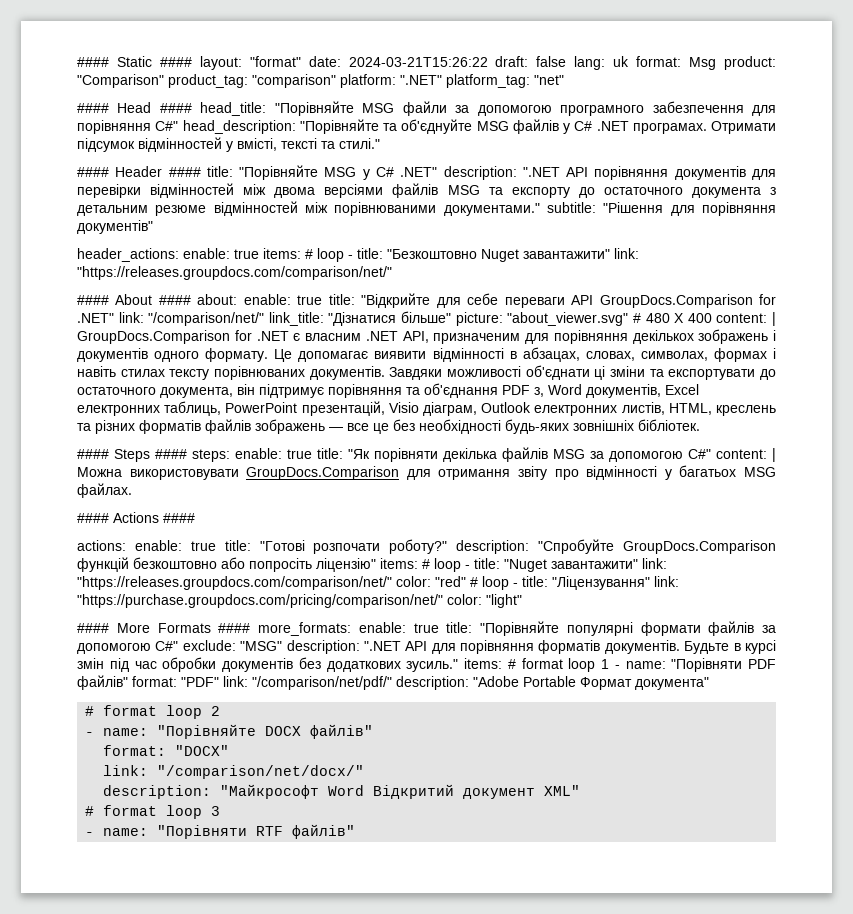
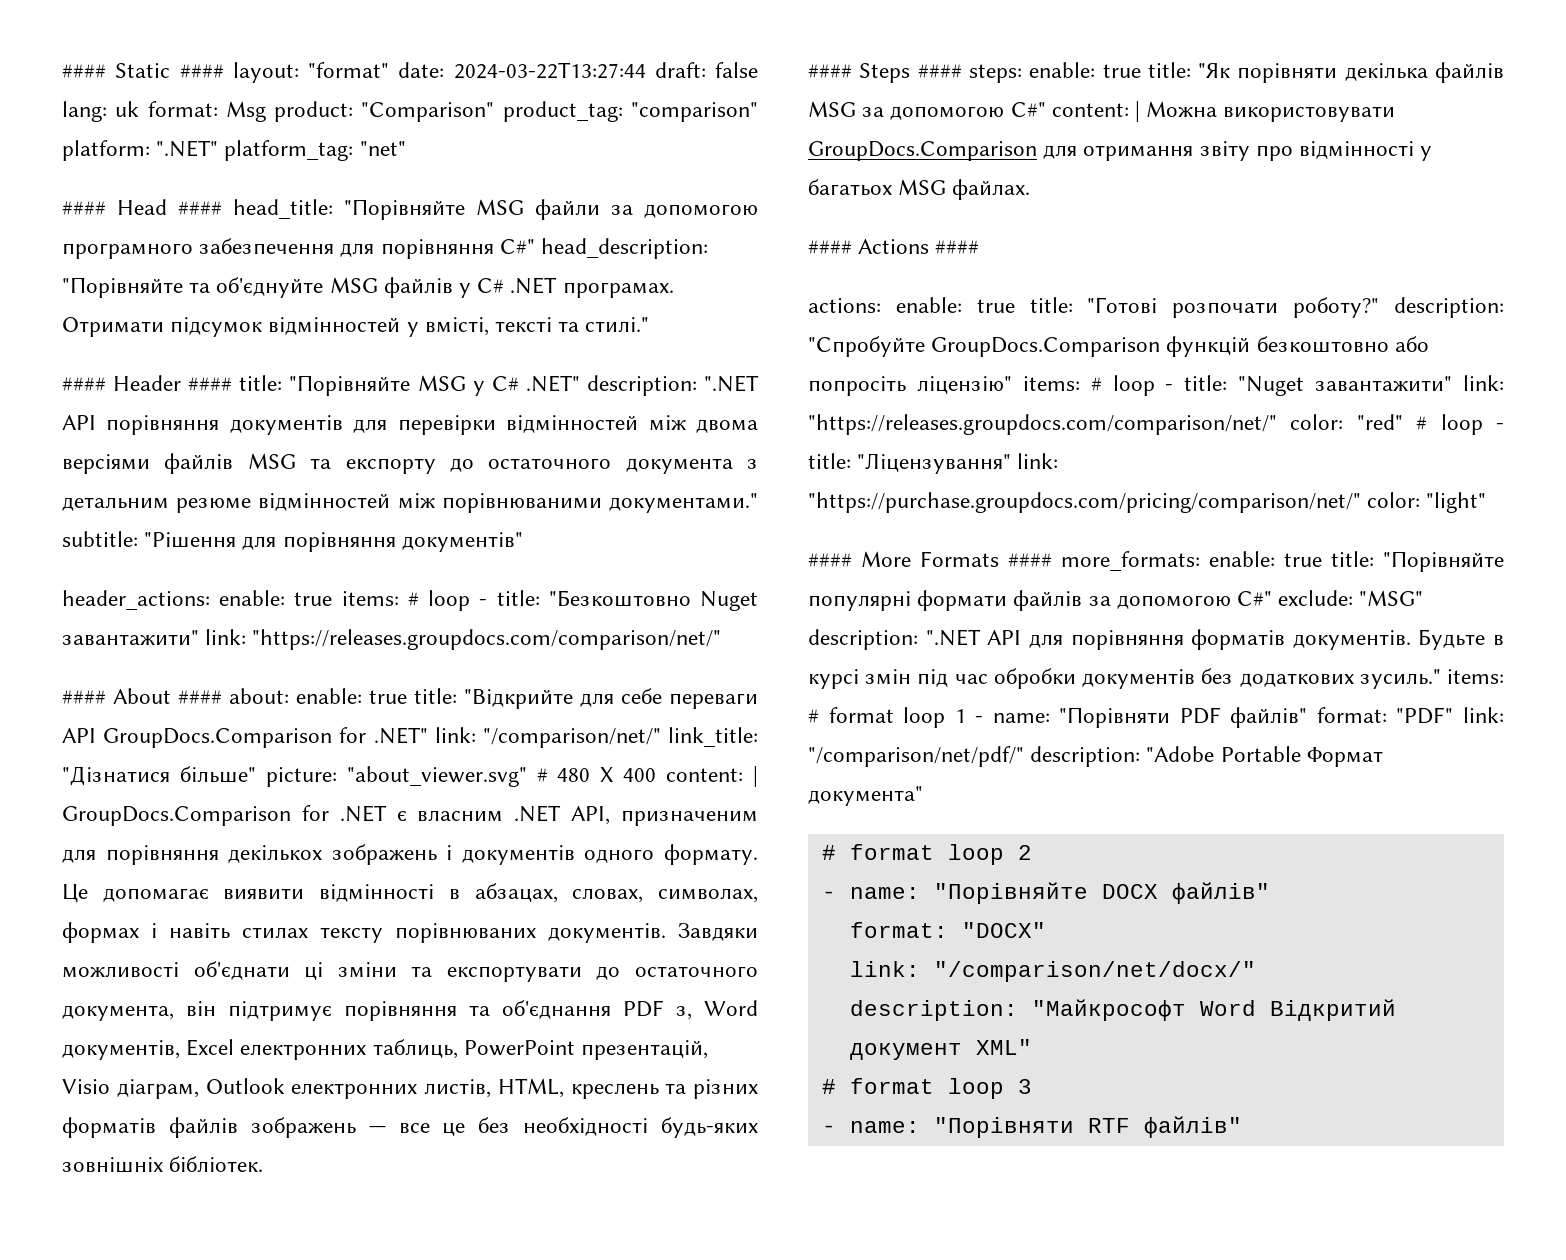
- #### Static #### layout: "format" date: 2024-03-21T15:26:22 draft: false lang: uk format: Msg product: "Comparison" product_tag: "comparison" platform: ".NET" platform_tag: "net"
+ #### Static #### layout: "format" date: 2024-03-22T13:27:44 draft: false lang: uk format: Msg product: "Comparison" product_tag: "comparison" platform: ".NET" platform_tag: "net"

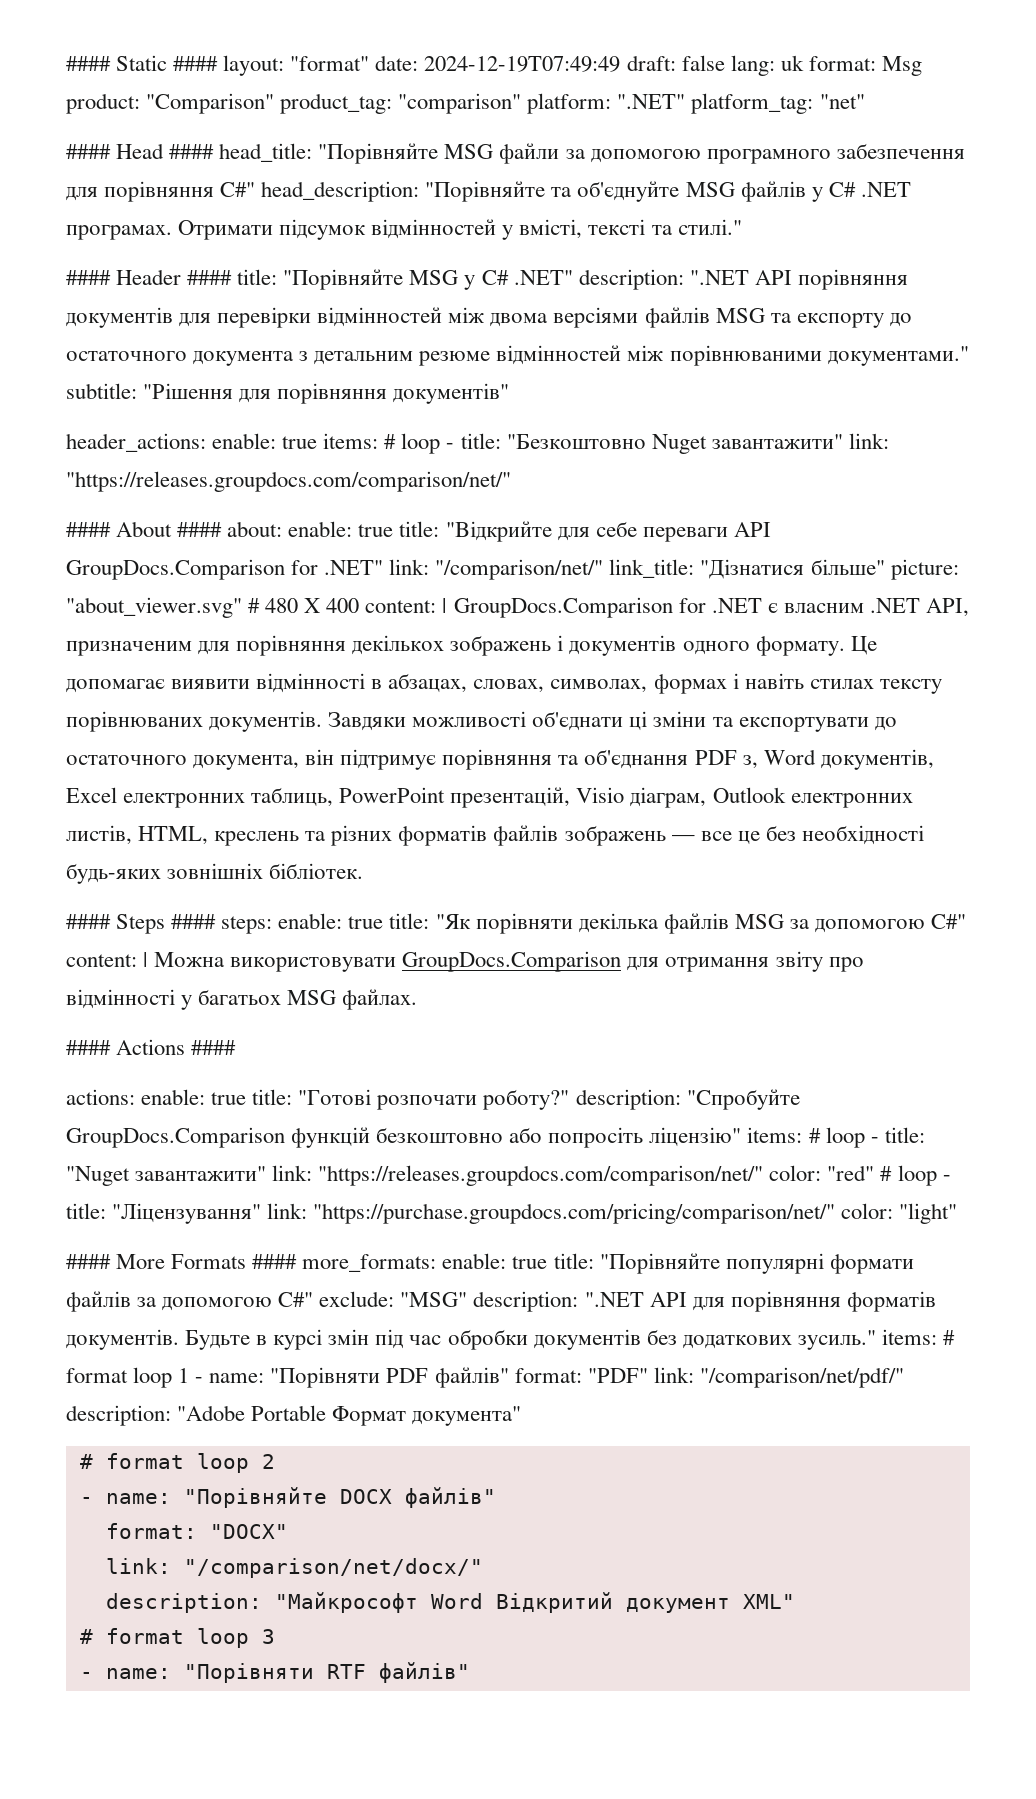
- #### Static #### layout: "format" date: 2024-03-22T13:27:44 draft: false lang: uk format: Msg product: "Comparison" product_tag: "comparison" platform: ".NET" platform_tag: "net"
+ #### Static #### layout: "format" date: 2024-12-19T07:49:49 draft: false lang: uk format: Msg product: "Comparison" product_tag: "comparison" platform: ".NET" platform_tag: "net"

